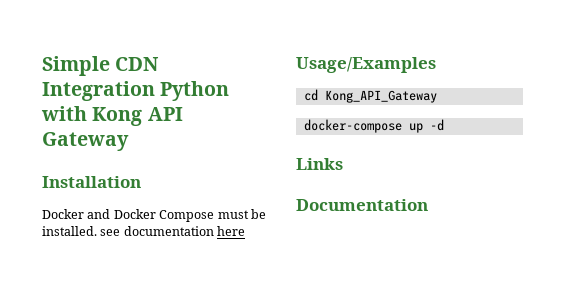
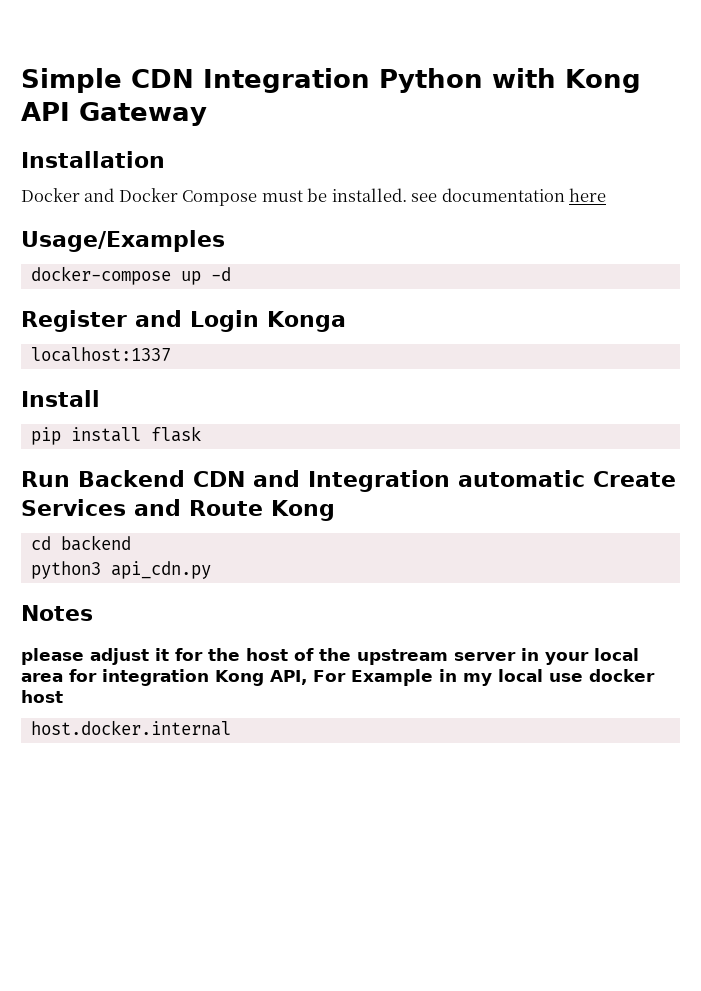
- cd Kong_API_Gateway
- Links
- Documentation
+ Register and Login Konga
+ localhost:1337
+ Install
+ pip install flask
+ Run Backend CDN and Integration automatic Create Services and Route Kong
+ cd backend
+ python3 api_cdn.py
+ Notes
+ please adjust it for the host of the upstream server in your local area for integration Kong API, For Example in my local use docker host
+ host.docker.internal

